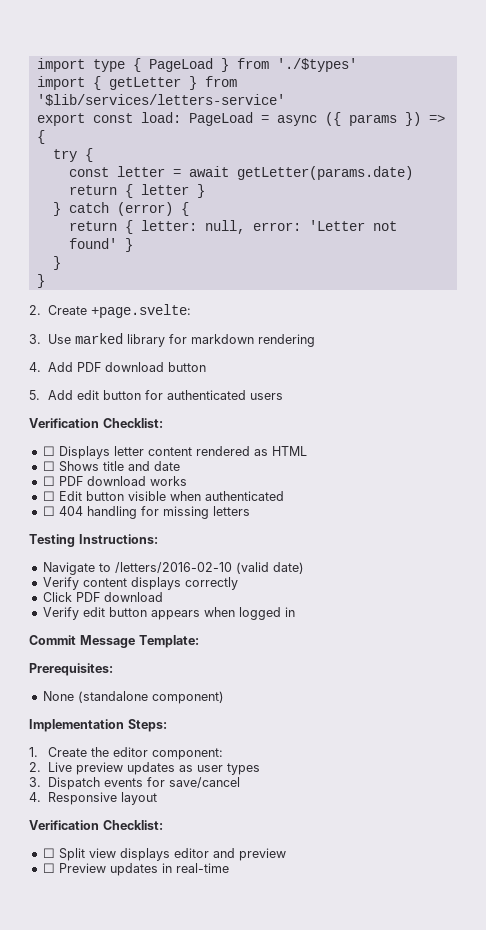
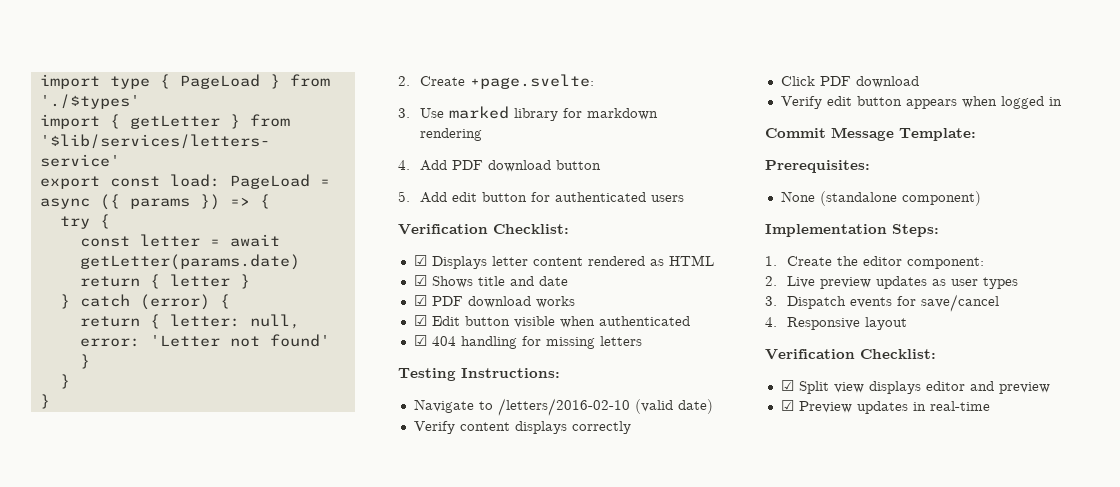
- ☐ Displays letter content rendered as HTML
+ ☑ Displays letter content rendered as HTML
- ☐ Shows title and date
+ ☑ Shows title and date
- ☐ PDF download works
+ ☑ PDF download works
- ☐ Edit button visible when authenticated
+ ☑ Edit button visible when authenticated
- ☐ 404 handling for missing letters
+ ☑ 404 handling for missing letters
- ☐ Split view displays editor and preview
+ ☑ Split view displays editor and preview
- ☐ Preview updates in real-time
+ ☑ Preview updates in real-time

